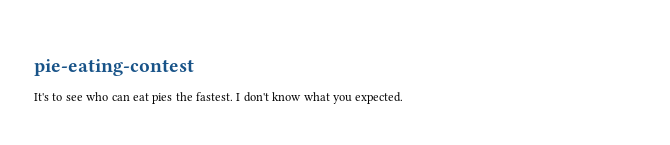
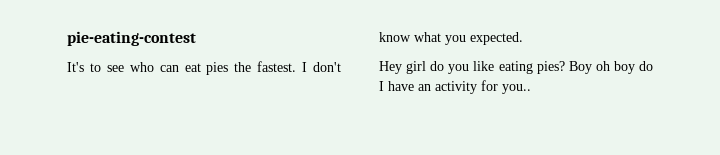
+ Hey girl do you like eating pies? Boy oh boy do I have an activity for you..

